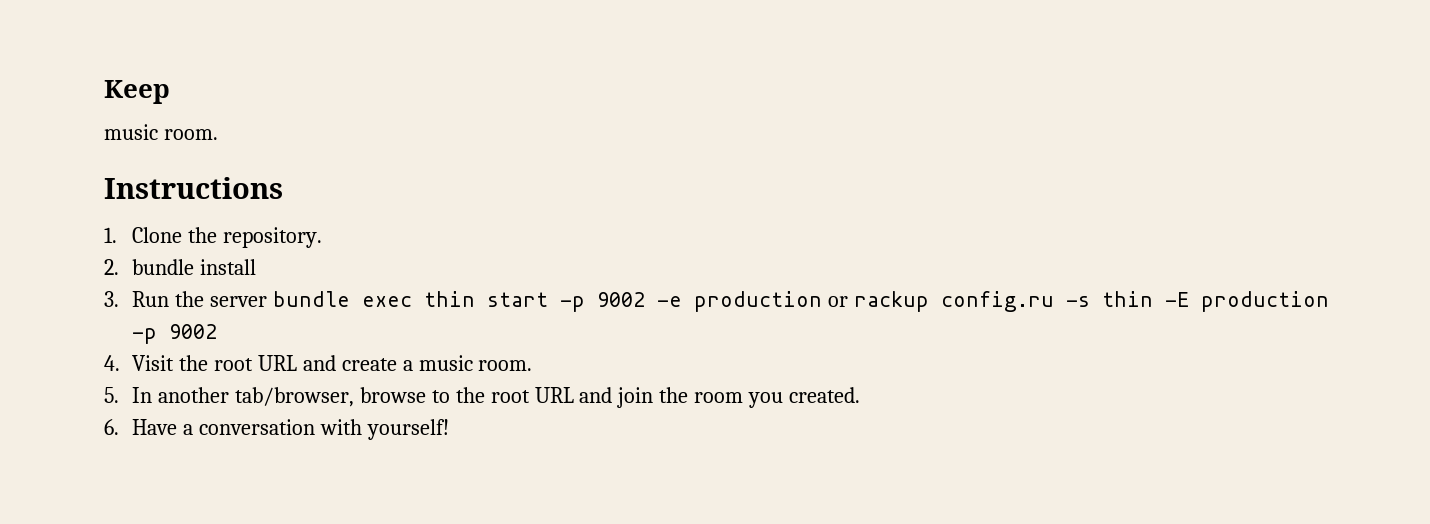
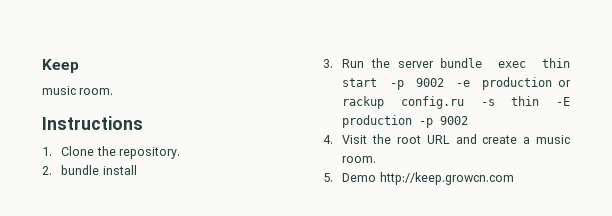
- 5. In another tab/browser, browse to the root URL and join the room you created.
- 6. Have a conversation with yourself!
+ 5. Demo http://keep.growcn.com

